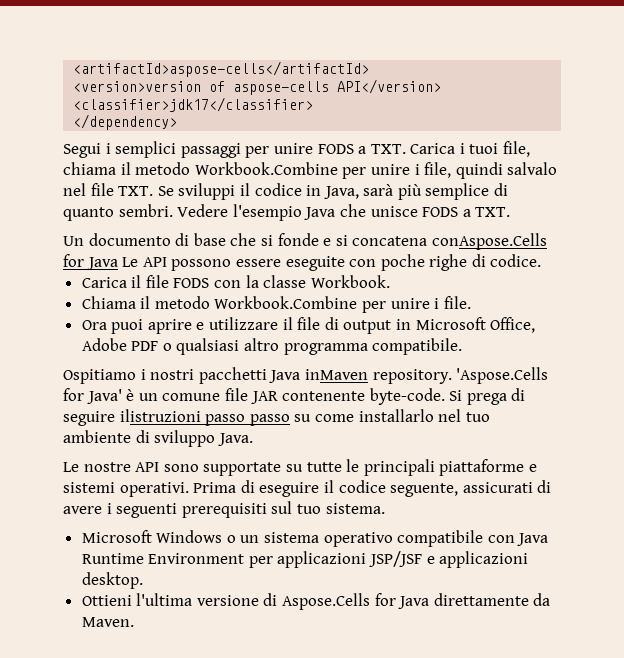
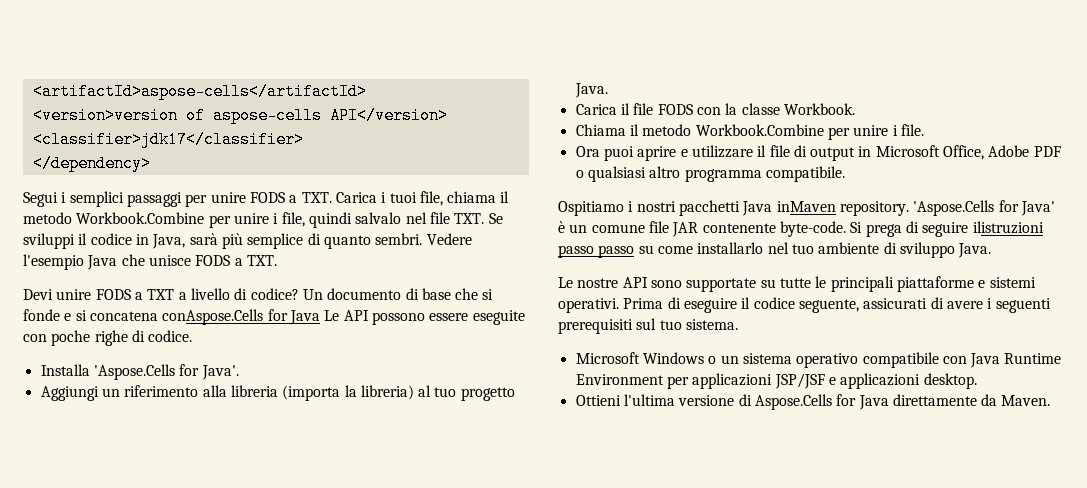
+ Devi unire FODS a TXT a livello di codice?
+ Installa 'Aspose.Cells for Java'.
+ Aggiungi un riferimento alla libreria (importa la libreria) al tuo progetto Java.

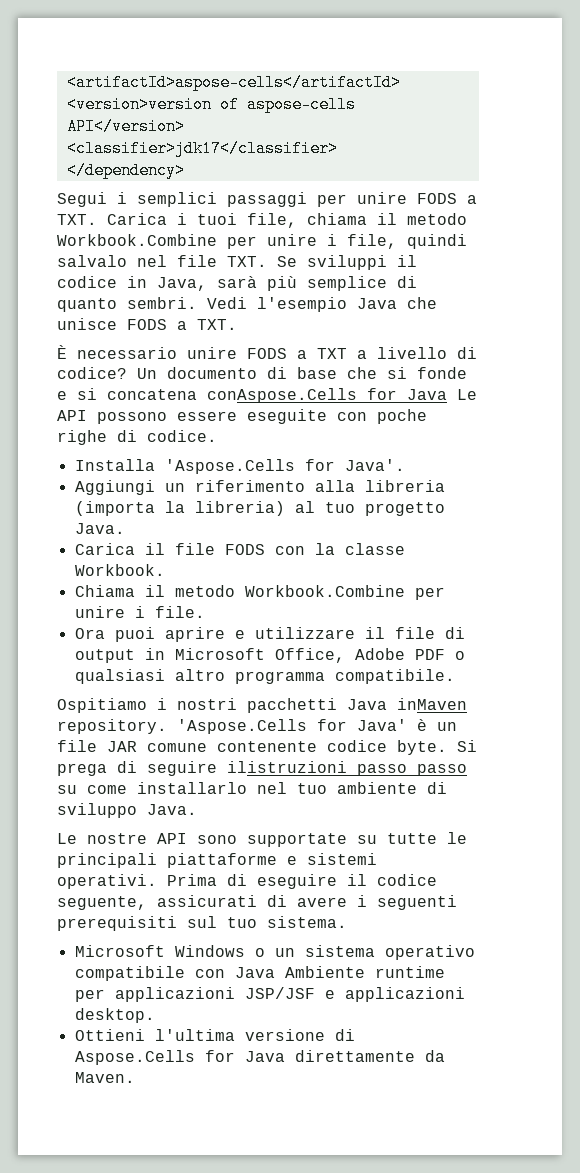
- Vedere l'esempio Java che unisce FODS a TXT.
+ Vedi l'esempio Java che unisce FODS a TXT.
- Devi unire FODS a TXT a livello di codice?
+ È necessario unire FODS a TXT a livello di codice?
- 'Aspose.Cells for Java' è un comune file JAR contenente byte-code.
+ 'Aspose.Cells for Java' è un file JAR comune contenente codice byte.
- Microsoft Windows o un sistema operativo compatibile con Java Runtime Environment per applicazioni JSP/JSF e applicazioni desktop.
+ Microsoft Windows o un sistema operativo compatibile con Java Ambiente runtime per applicazioni JSP/JSF e applicazioni desktop.

